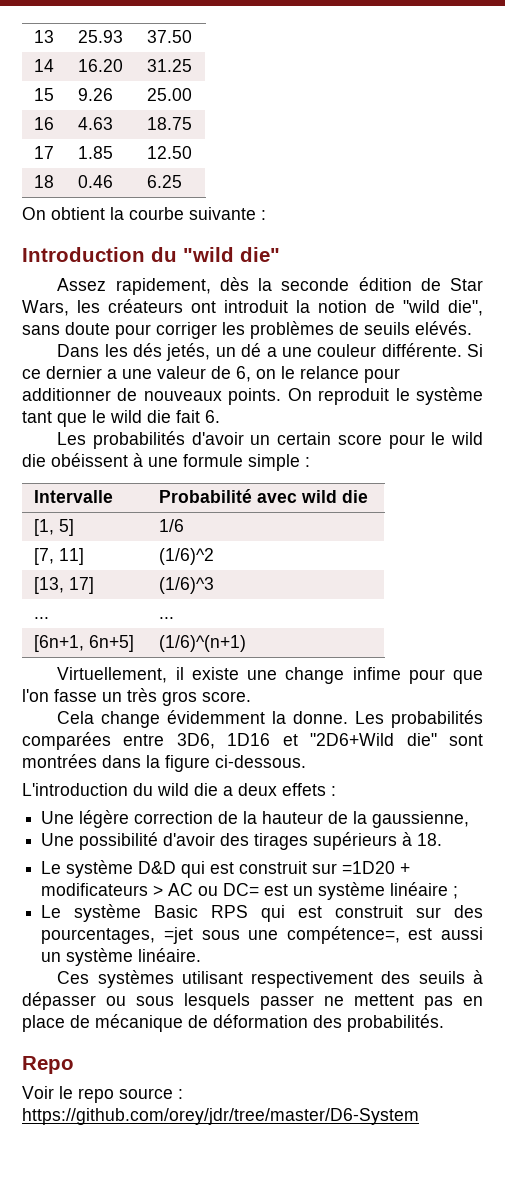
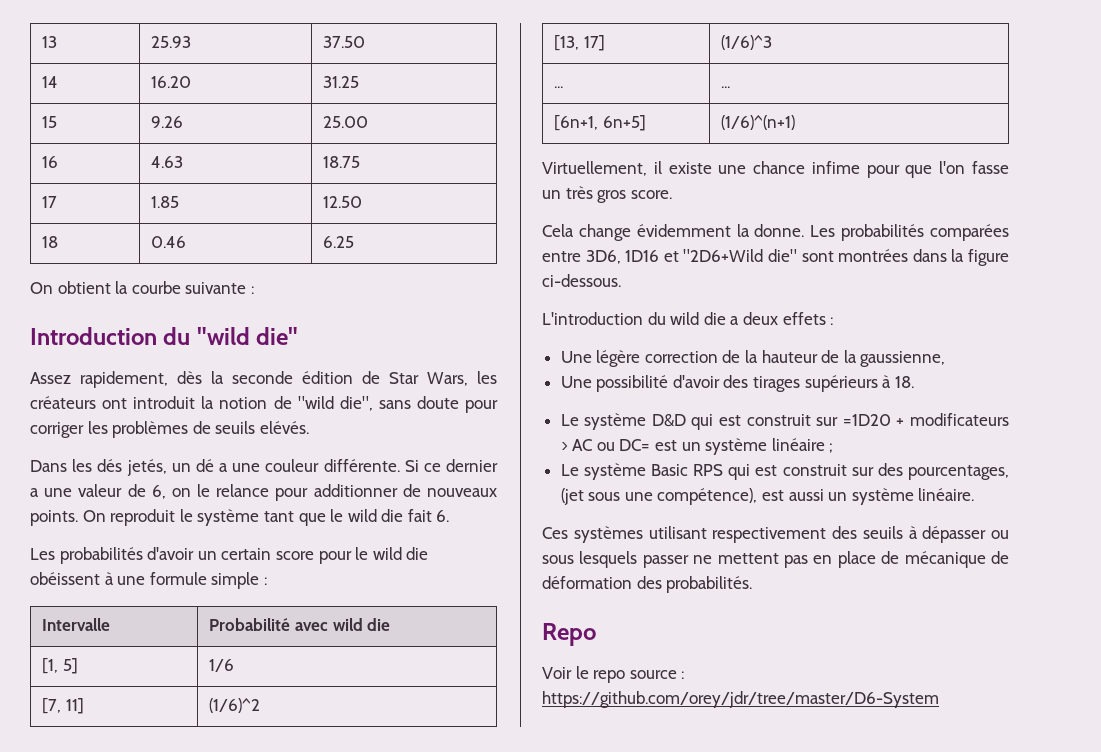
- Virtuellement, il existe une change infime pour que l'on fasse un très gros score.
+ Virtuellement, il existe une chance infime pour que l'on fasse un très gros score.
- Le système Basic RPS qui est construit sur des pourcentages, =jet sous une compétence=, est aussi un système linéaire.
+ Le système Basic RPS qui est construit sur des pourcentages, (jet sous une compétence), est aussi un système linéaire.

